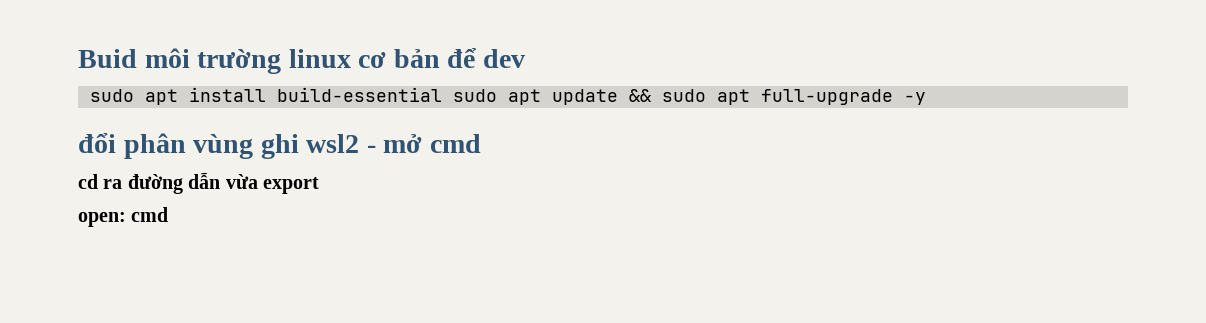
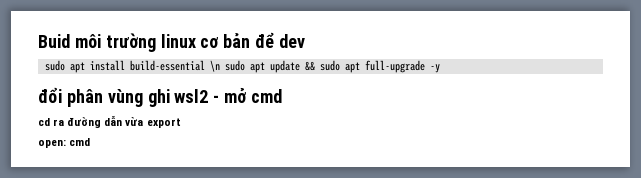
- sudo apt install build-essential sudo apt update && sudo apt full-upgrade -y
+ sudo apt install build-essential \n sudo apt update && sudo apt full-upgrade -y

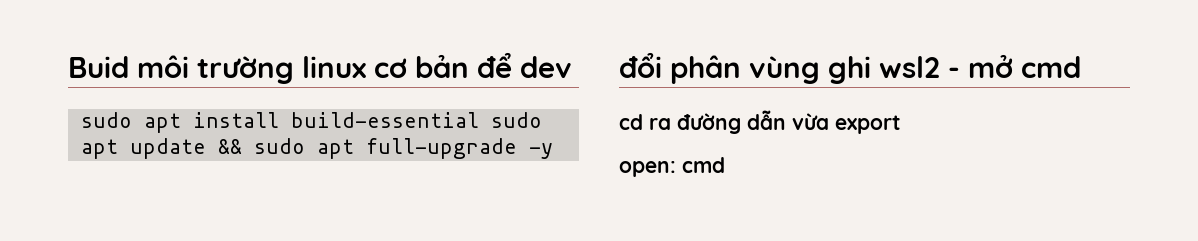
- sudo apt install build-essential \n sudo apt update && sudo apt full-upgrade -y
+ sudo apt install build-essential sudo apt update && sudo apt full-upgrade -y

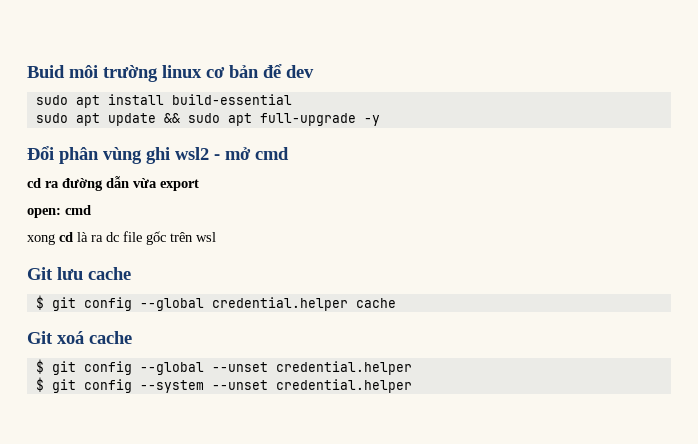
- sudo apt install build-essential sudo apt update && sudo apt full-upgrade -y
+ sudo apt install build-essential
+ sudo apt update && sudo apt full-upgrade -y
- đổi phân vùng ghi wsl2 - mở cmd
+ Đổi phân vùng ghi wsl2 - mở cmd
+ xong cd là ra dc file gốc trên wsl
+ Git lưu cache
+ $ git config --global credential.helper cache
+ Git xoá cache
+ $ git config --global --unset credential.helper
+ $ git config --system --unset credential.helper

